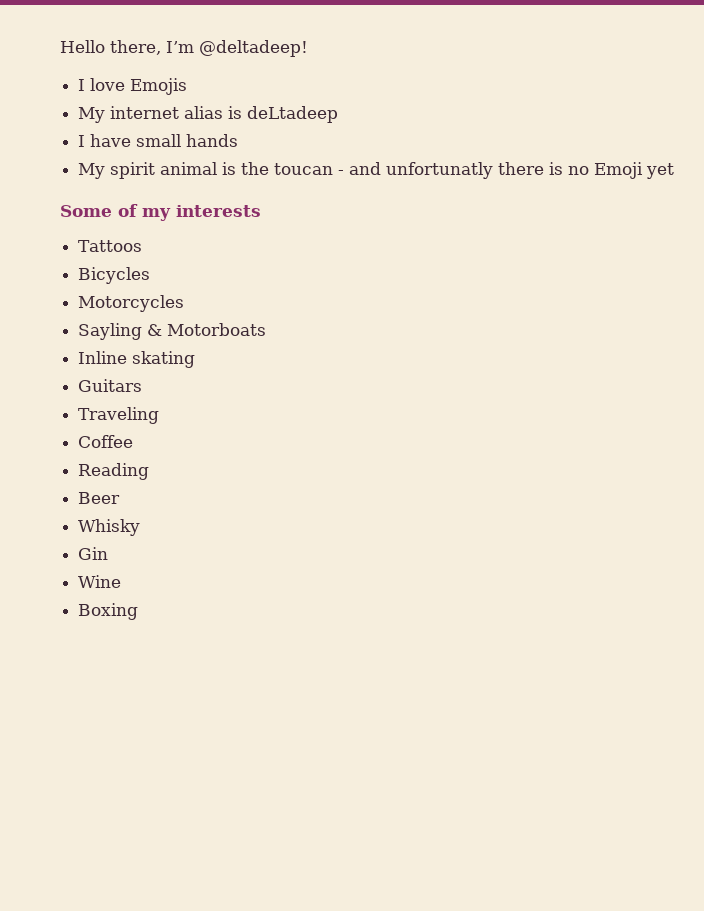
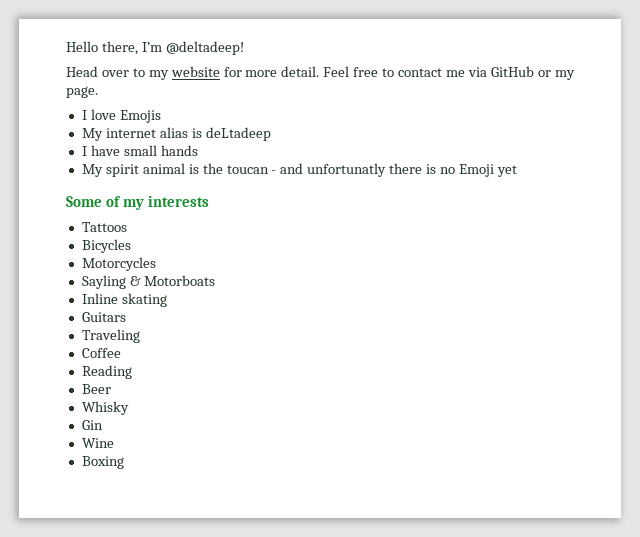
+ Head over to my website for more detail. Feel free to contact me via GitHub or my page.

